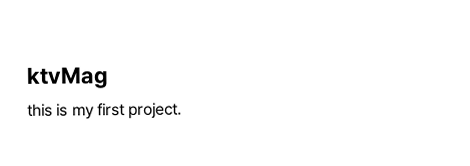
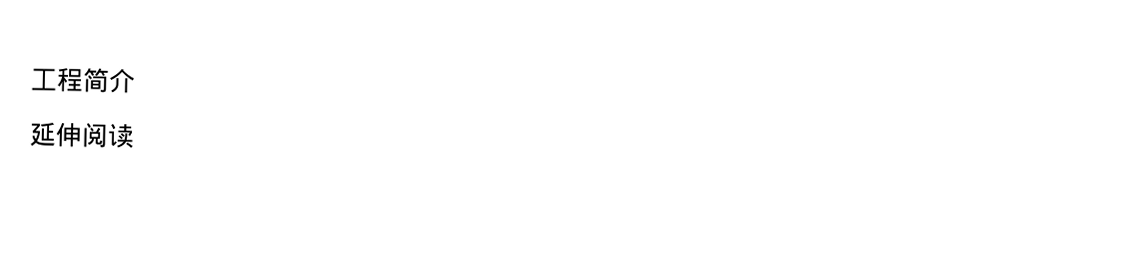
- ktvMag
- this is my first project.
+ 工程简介
+ 延伸阅读

